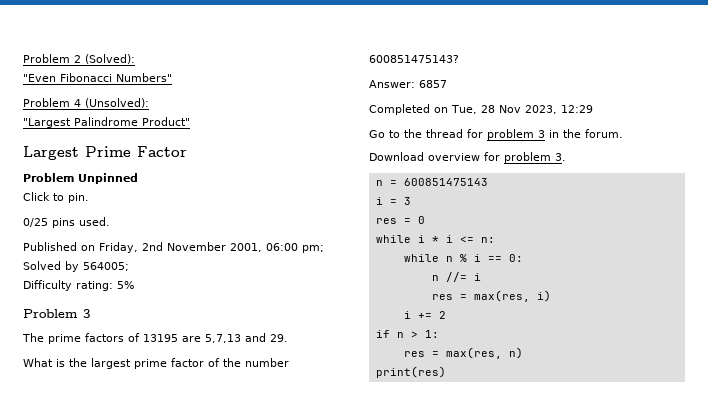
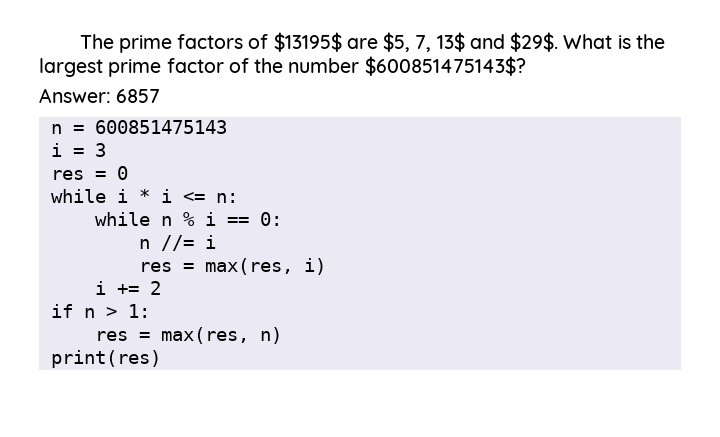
- Problem 2 (Solved):
- "Even Fibonacci Numbers"
- Problem 4 (Unsolved):
- "Largest Palindrome Product"
- Largest Prime Factor
- Problem Unpinned
- Click to pin.
- 0/25 pins used.
- Published on Friday, 2nd November 2001, 06:00 pm; Solved by 564005;
- Difficulty rating: 5%
- Problem 3
- The prime factors of 13195 are 5,7,13 and 29.
- What is the largest prime factor of the number 600851475143?
+ The prime factors of $13195$ are $5, 7, 13$ and $29$. What is the largest prime factor of the number $600851475143$?
- Completed on Tue, 28 Nov 2023, 12:29
- Go to the thread for problem 3 in the forum.
- Download overview for problem 3.

